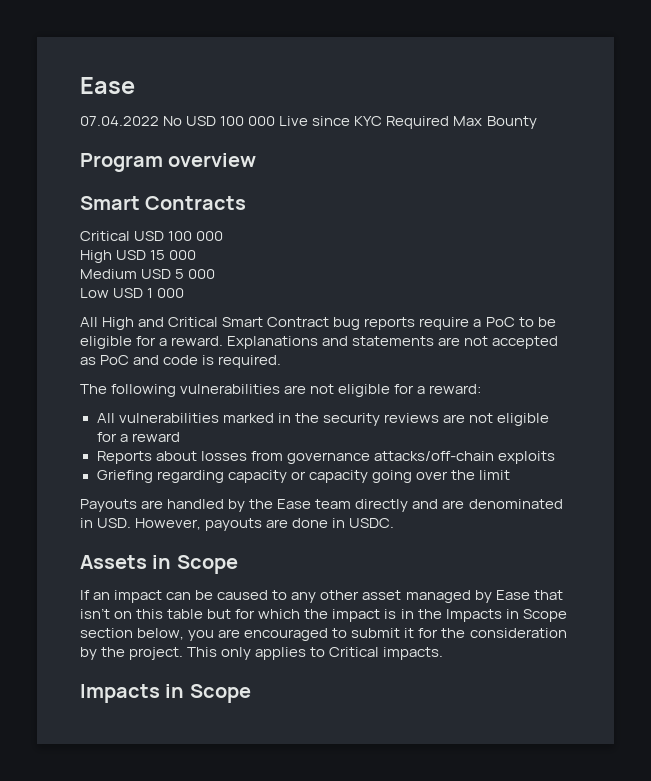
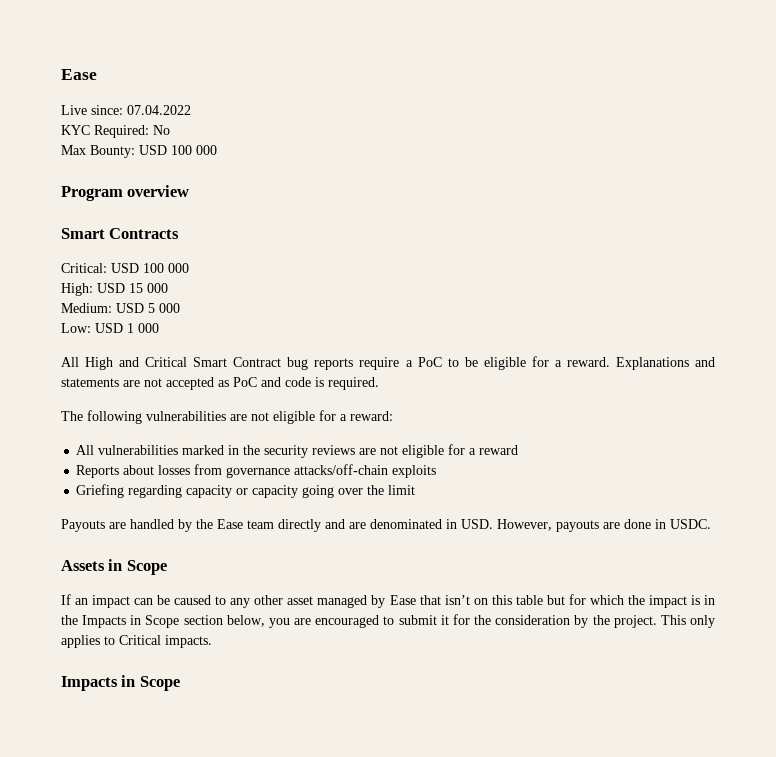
- 07.04.2022 No USD 100 000 Live since KYC Required Max Bounty
+ Live since: 07.04.2022
+ KYC Required: No
+ Max Bounty: USD 100 000
- Critical USD 100 000
- High USD 15 000
+ Critical: USD 100 000
+ High: USD 15 000
- Medium USD 5 000
+ Medium: USD 5 000
- Low USD 1 000
+ Low: USD 1 000

